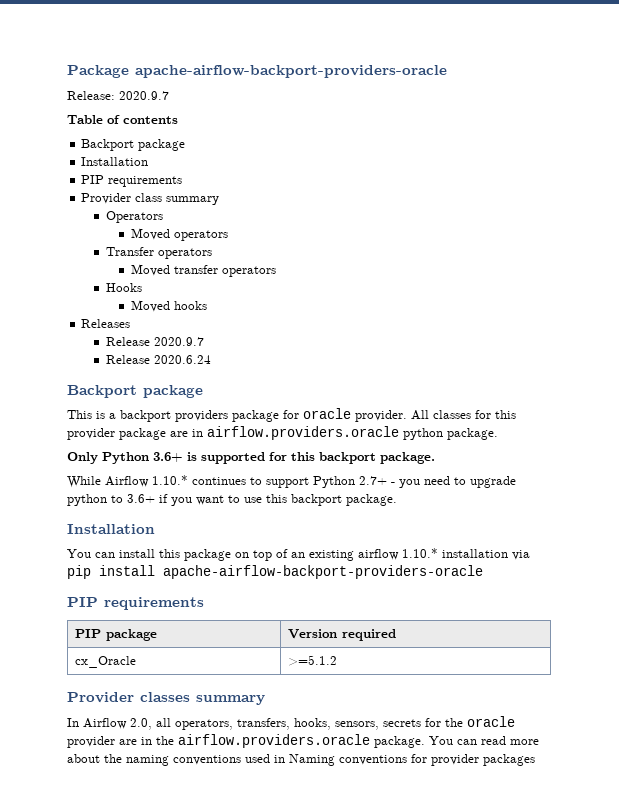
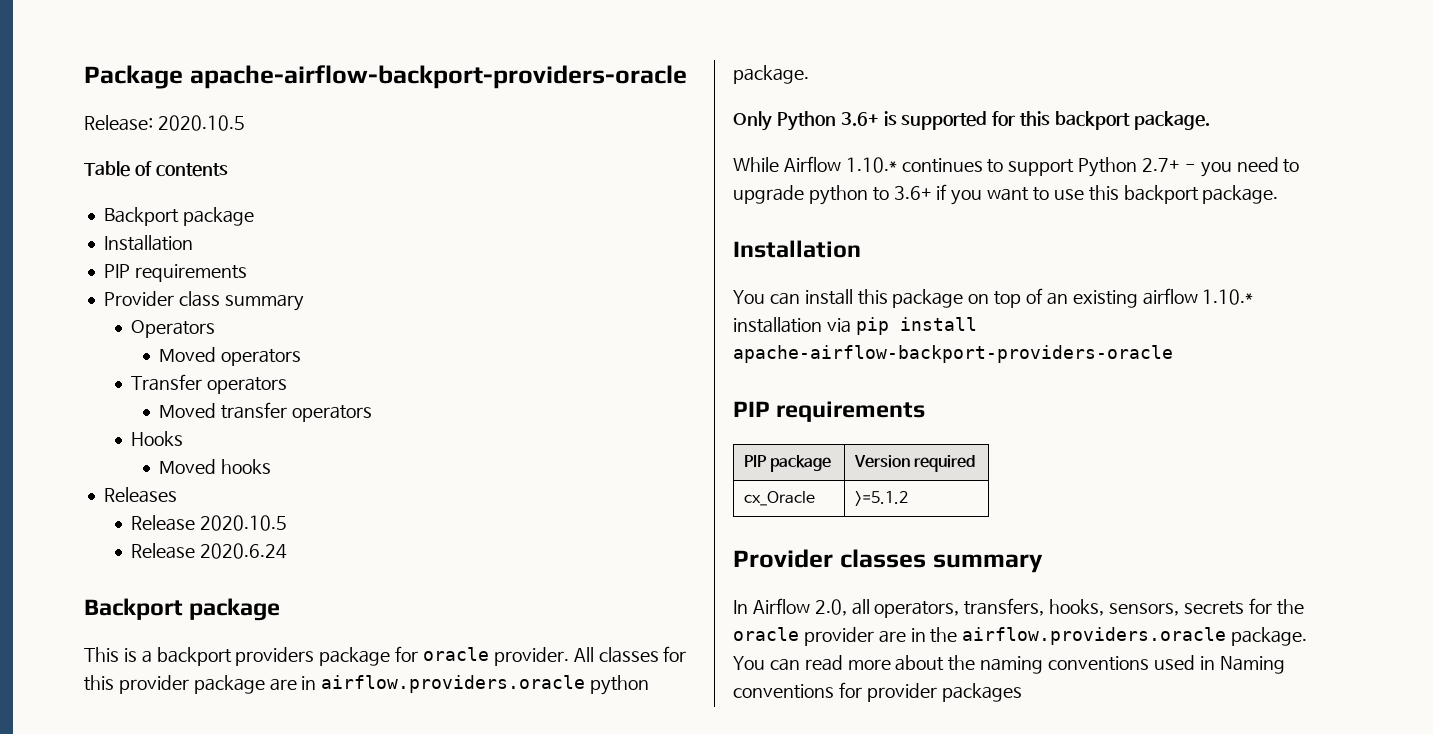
- Release: 2020.9.7
+ Release: 2020.10.5
- Release 2020.9.7
+ Release 2020.10.5

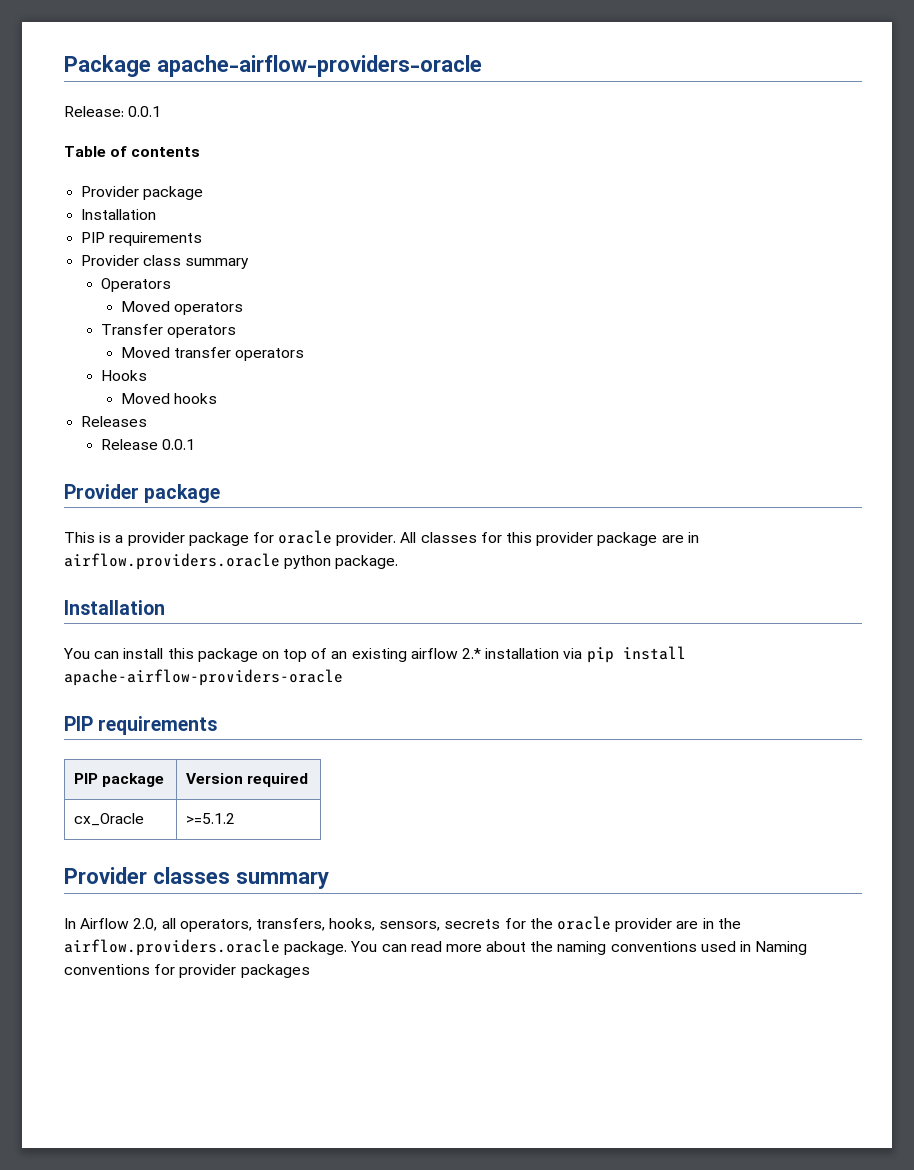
- Package apache-airflow-backport-providers-oracle
+ Package apache-airflow-providers-oracle
- Release: 2020.10.5
+ Release: 0.0.1
  Table of contents
- Backport package
+ Provider package
- Release 2020.10.5
- Release 2020.6.24
- Backport package
+ Release 0.0.1
+ Provider package
- This is a backport providers package for oracle provider.
+ This is a provider package for oracle provider.
- Only Python 3.6+ is supported for this backport package.
- While Airflow 1.10.* continues to support Python 2.7+ - you need to upgrade python to 3.6+ if you want to use this backport package.
- You can install this package on top of an existing airflow 1.10.* installation via pip install apache-airflow-backport-providers-oracle
+ You can install this package on top of an existing airflow 2.* installation via pip install apache-airflow-providers-oracle

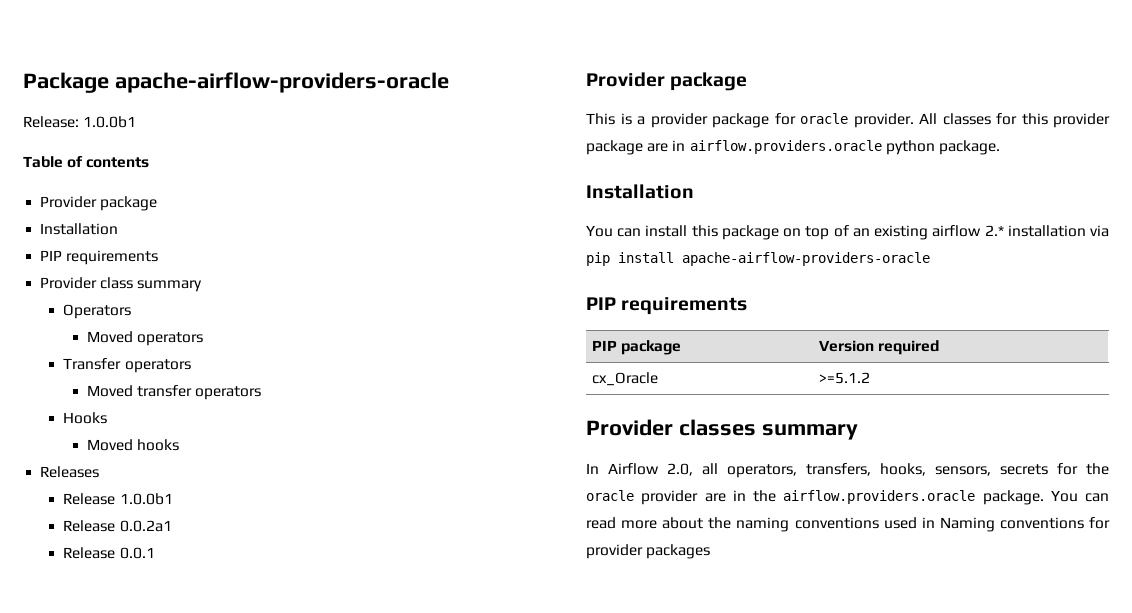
- Release: 0.0.1
+ Release: 1.0.0b1
+ Release 1.0.0b1
+ Release 0.0.2a1

